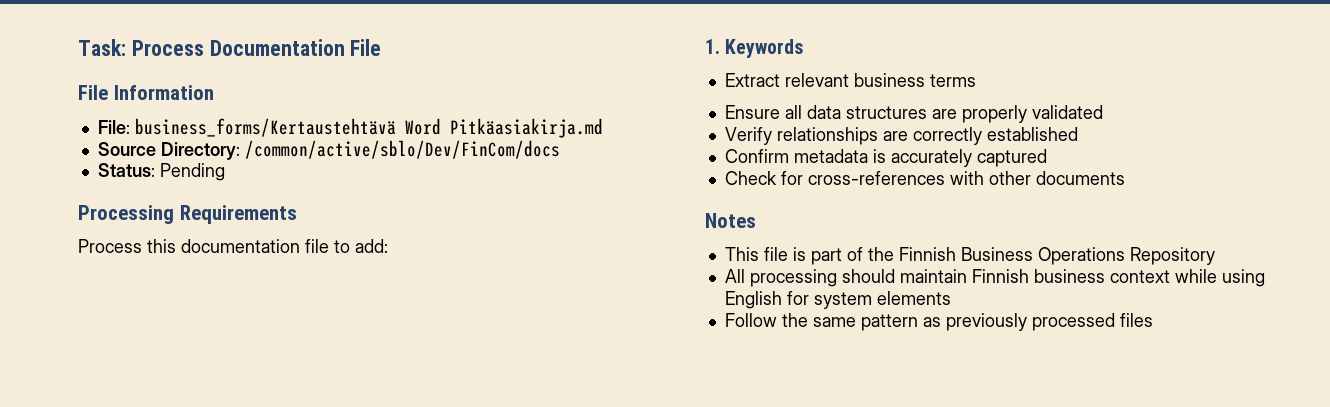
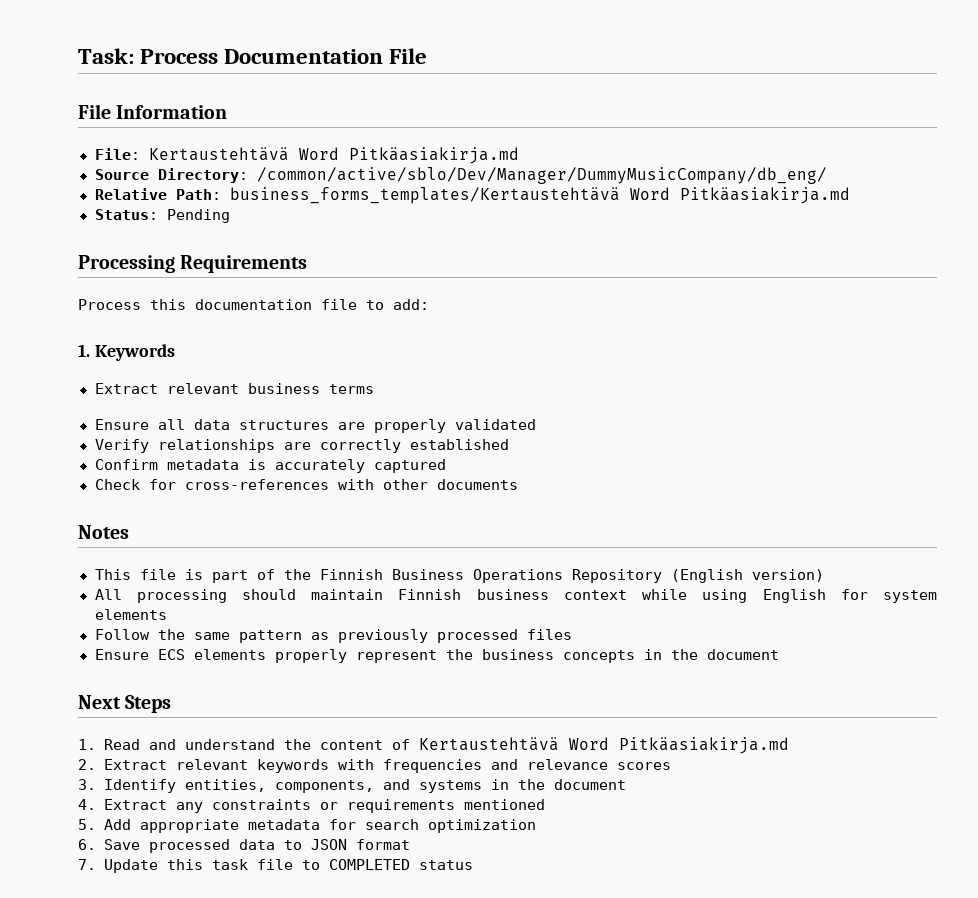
- File: business_forms/Kertaustehtävä Word Pitkäasiakirja.md
+ File: Kertaustehtävä Word Pitkäasiakirja.md
- Source Directory: /common/active/sblo/Dev/FinCom/docs
+ Source Directory: /common/active/sblo/Dev/Manager/DummyMusicCompany/db_eng/
+ Relative Path: business_forms_templates/Kertaustehtävä Word Pitkäasiakirja.md
- This file is part of the Finnish Business Operations Repository
+ This file is part of the Finnish Business Operations Repository (English version)
+ Ensure ECS elements properly represent the business concepts in the document
+ Next Steps
+ 1. Read and understand the content of Kertaustehtävä Word Pitkäasiakirja.md
+ 2. Extract relevant keywords with frequencies and relevance scores
+ 3. Identify entities, components, and systems in the document
+ 4. Extract any constraints or requirements mentioned
+ 5. Add appropriate metadata for search optimization
+ 6. Save processed data to JSON format
+ 7. Update this task file to COMPLETED status

